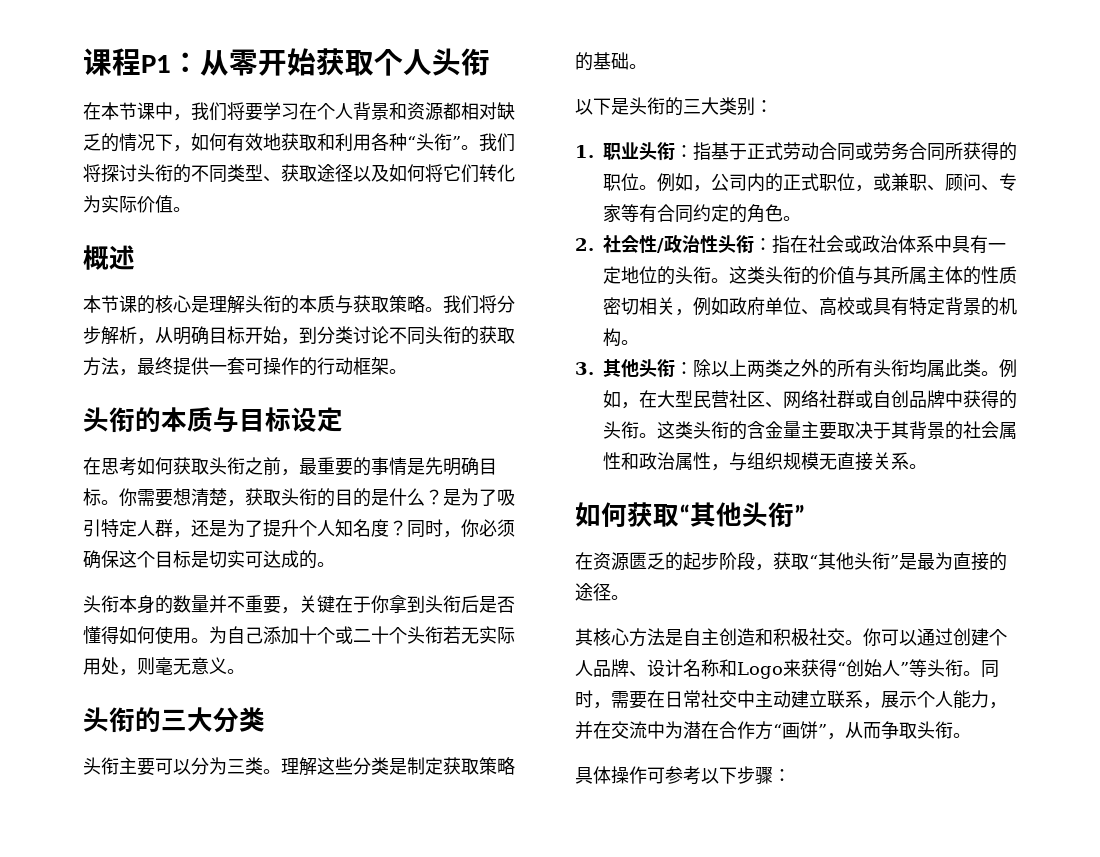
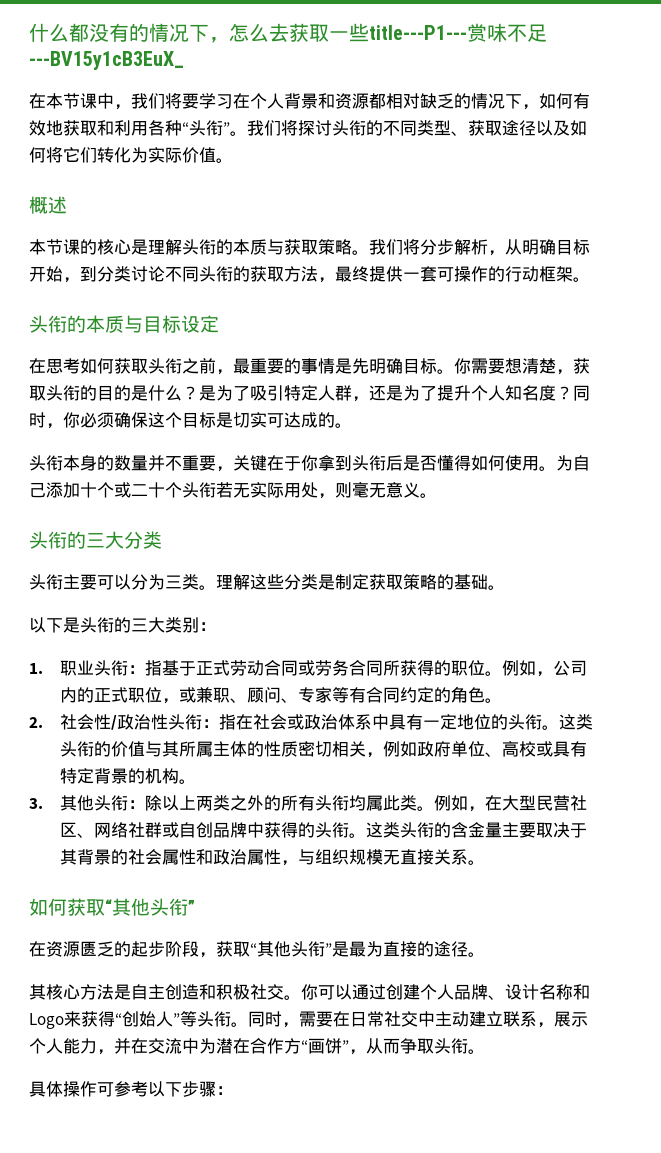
- 课程P1：从零开始获取个人头衔
+ 什么都没有的情况下，怎么去获取一些title---P1---赏味不足---BV15y1cB3EuX_

